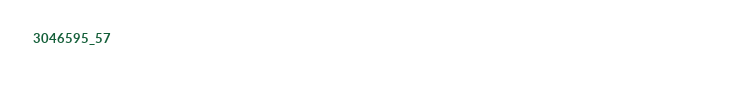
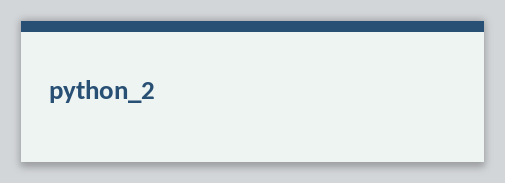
- 3046595_57
+ python_2

